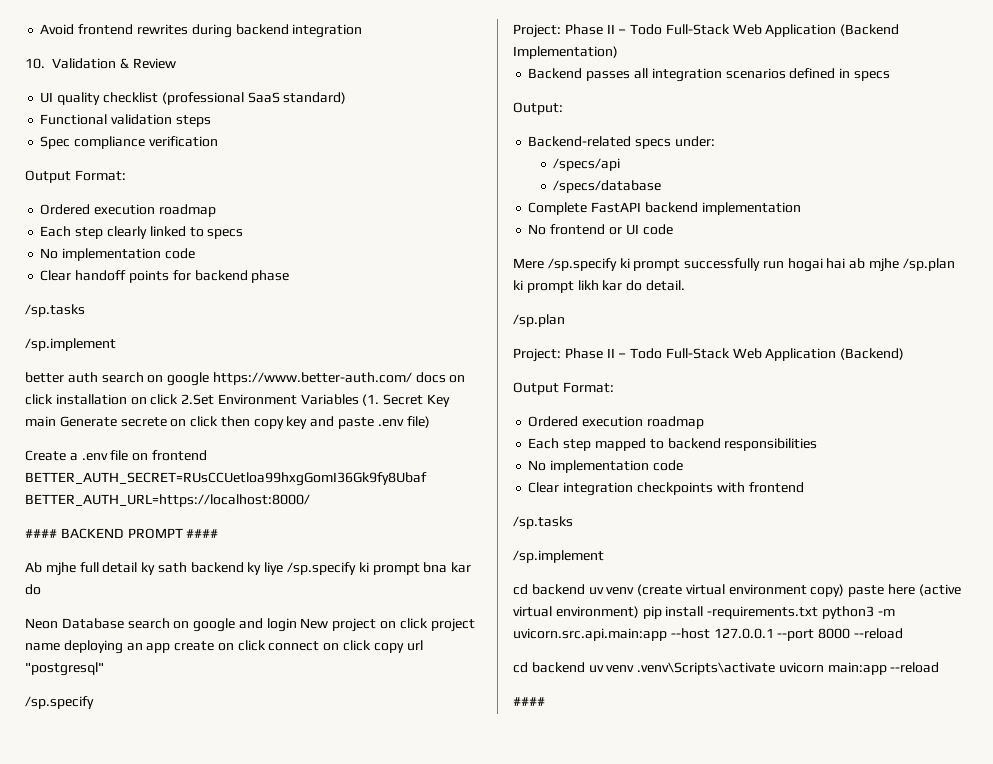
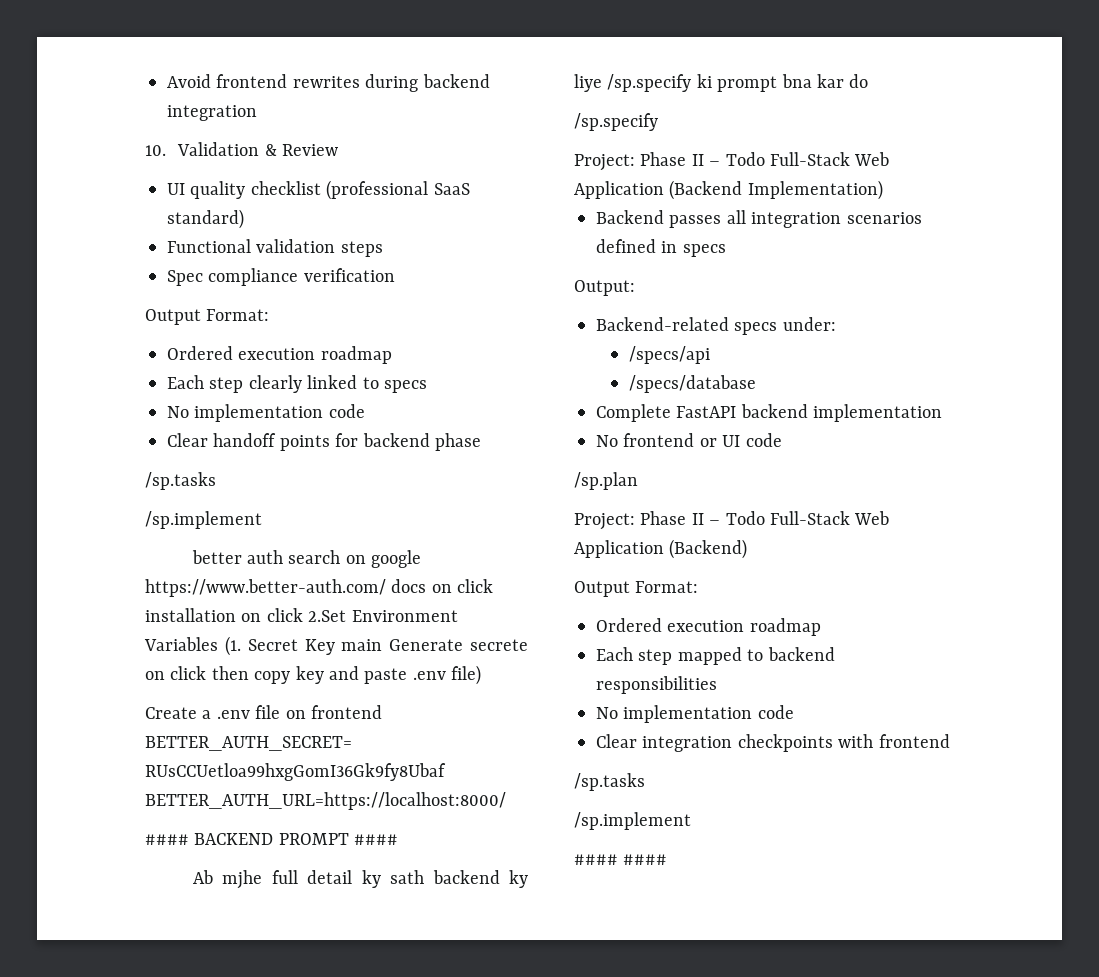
- Neon Database search on google and login New project on click project name deploying an app create on click connect on click copy url "postgresql"
- Mere /sp.specify ki prompt successfully run hogai hai ab mjhe /sp.plan ki prompt likh kar do detail.
- cd backend uv venv (create virtual environment copy) paste here (active virtual environment) pip install -requirements.txt python3 -m uvicorn.src.api.main:app --host 127.0.0.1 --port 8000 --reload
- cd backend uv venv .venv\Scripts\activate uvicorn main:app --reload
- ####
+ #### ####

